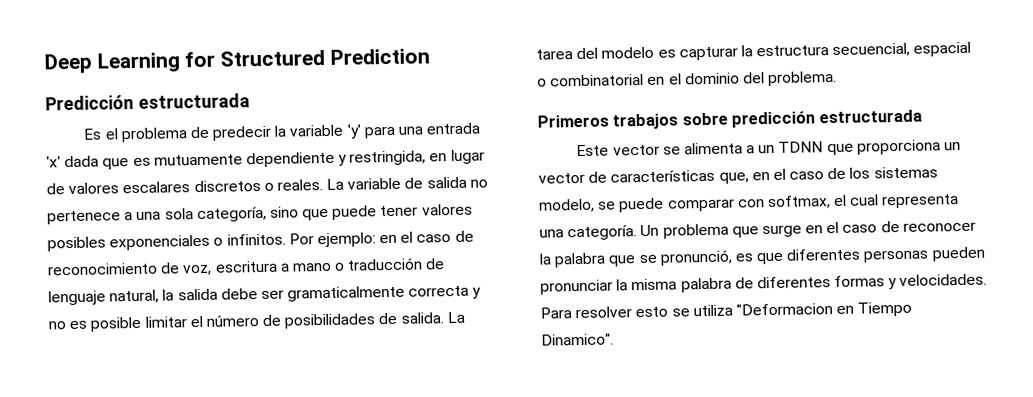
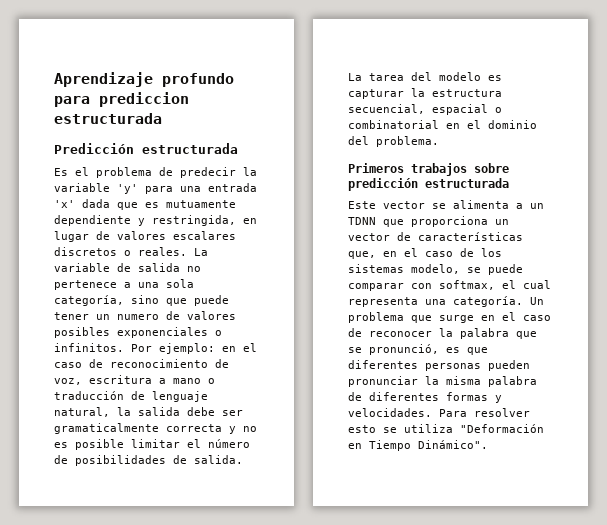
- Deep Learning for Structured Prediction
+ Aprendizaje profundo para prediccion estructurada
- La variable de salida no pertenece a una sola categoría, sino que puede tener valores posibles exponenciales o infinitos.
+ La variable de salida no pertenece a una sola categoría, sino que puede tener un numero de valores posibles exponenciales o infinitos.
- Para resolver esto se utiliza "Deformacion en Tiempo Dinamico".
+ Para resolver esto se utiliza "Deformación en Tiempo Dinámico".

